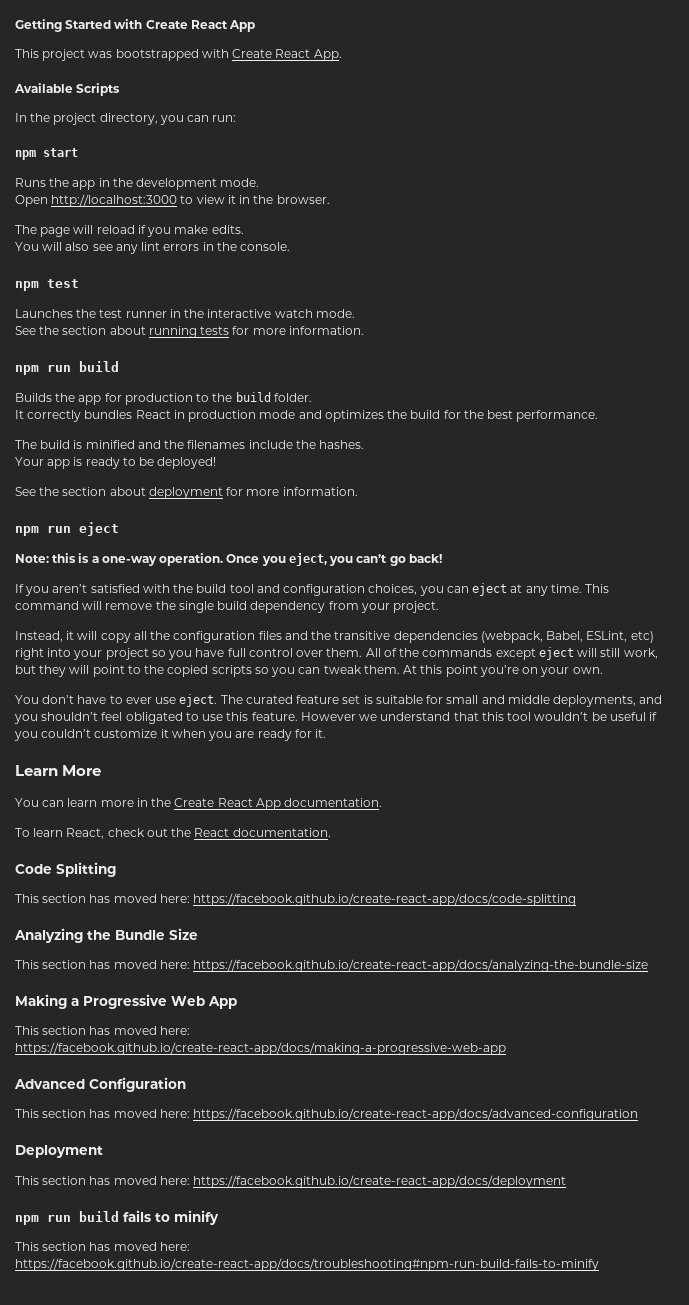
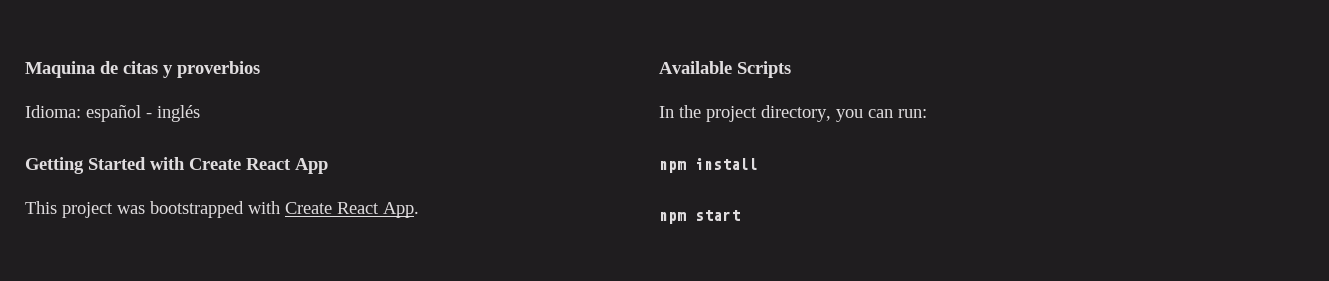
+ Maquina de citas y proverbios
+ Idioma: español - inglés
+ npm install
  npm start
- Runs the app in the development mode.
- Open http://localhost:3000 to view it in the browser.
- The page will reload if you make edits.
- You will also see any lint errors in the console.
- npm test
- Launches the test runner in the interactive watch mode.
- See the section about running tests for more information.
- npm run build
- Builds the app for production to the build folder.
- It correctly bundles React in production mode and optimizes the build for the best performance.
- The build is minified and the filenames include the hashes.
- Your app is ready to be deployed!
- See the section about deployment for more information.
- npm run eject
- Note: this is a one-way operation. Once you eject, you can’t go back!
- If you aren’t satisfied with the build tool and configuration choices, you can eject at any time. This command will remove the single build dependency from your project.
- Instead, it will copy all the configuration files and the transitive dependencies (webpack, Babel, ESLint, etc) right into your project so you have full control over them. All of the commands except eject will still work, but they will point to the copied scripts so you can tweak them. At this point you’re on your own.
- You don’t have to ever use eject. The curated feature set is suitable for small and middle deployments, and you shouldn’t feel obligated to use this feature. However we understand that this tool wouldn’t be useful if you couldn’t customize it when you are ready for it.
- Learn More
- You can learn more in the Create React App documentation.
- To learn React, check out the React documentation.
- Code Splitting
- This section has moved here: https://facebook.github.io/create-react-app/docs/code-splitting
- Analyzing the Bundle Size
- This section has moved here: https://facebook.github.io/create-react-app/docs/analyzing-the-bundle-size
- Making a Progressive Web App
- This section has moved here: https://facebook.github.io/create-react-app/docs/making-a-progressive-web-app
- Advanced Configuration
- This section has moved here: https://facebook.github.io/create-react-app/docs/advanced-configuration
- Deployment
- This section has moved here: https://facebook.github.io/create-react-app/docs/deployment
- npm run build fails to minify
- This section has moved here: https://facebook.github.io/create-react-app/docs/troubleshooting#npm-run-build-fails-to-minify

